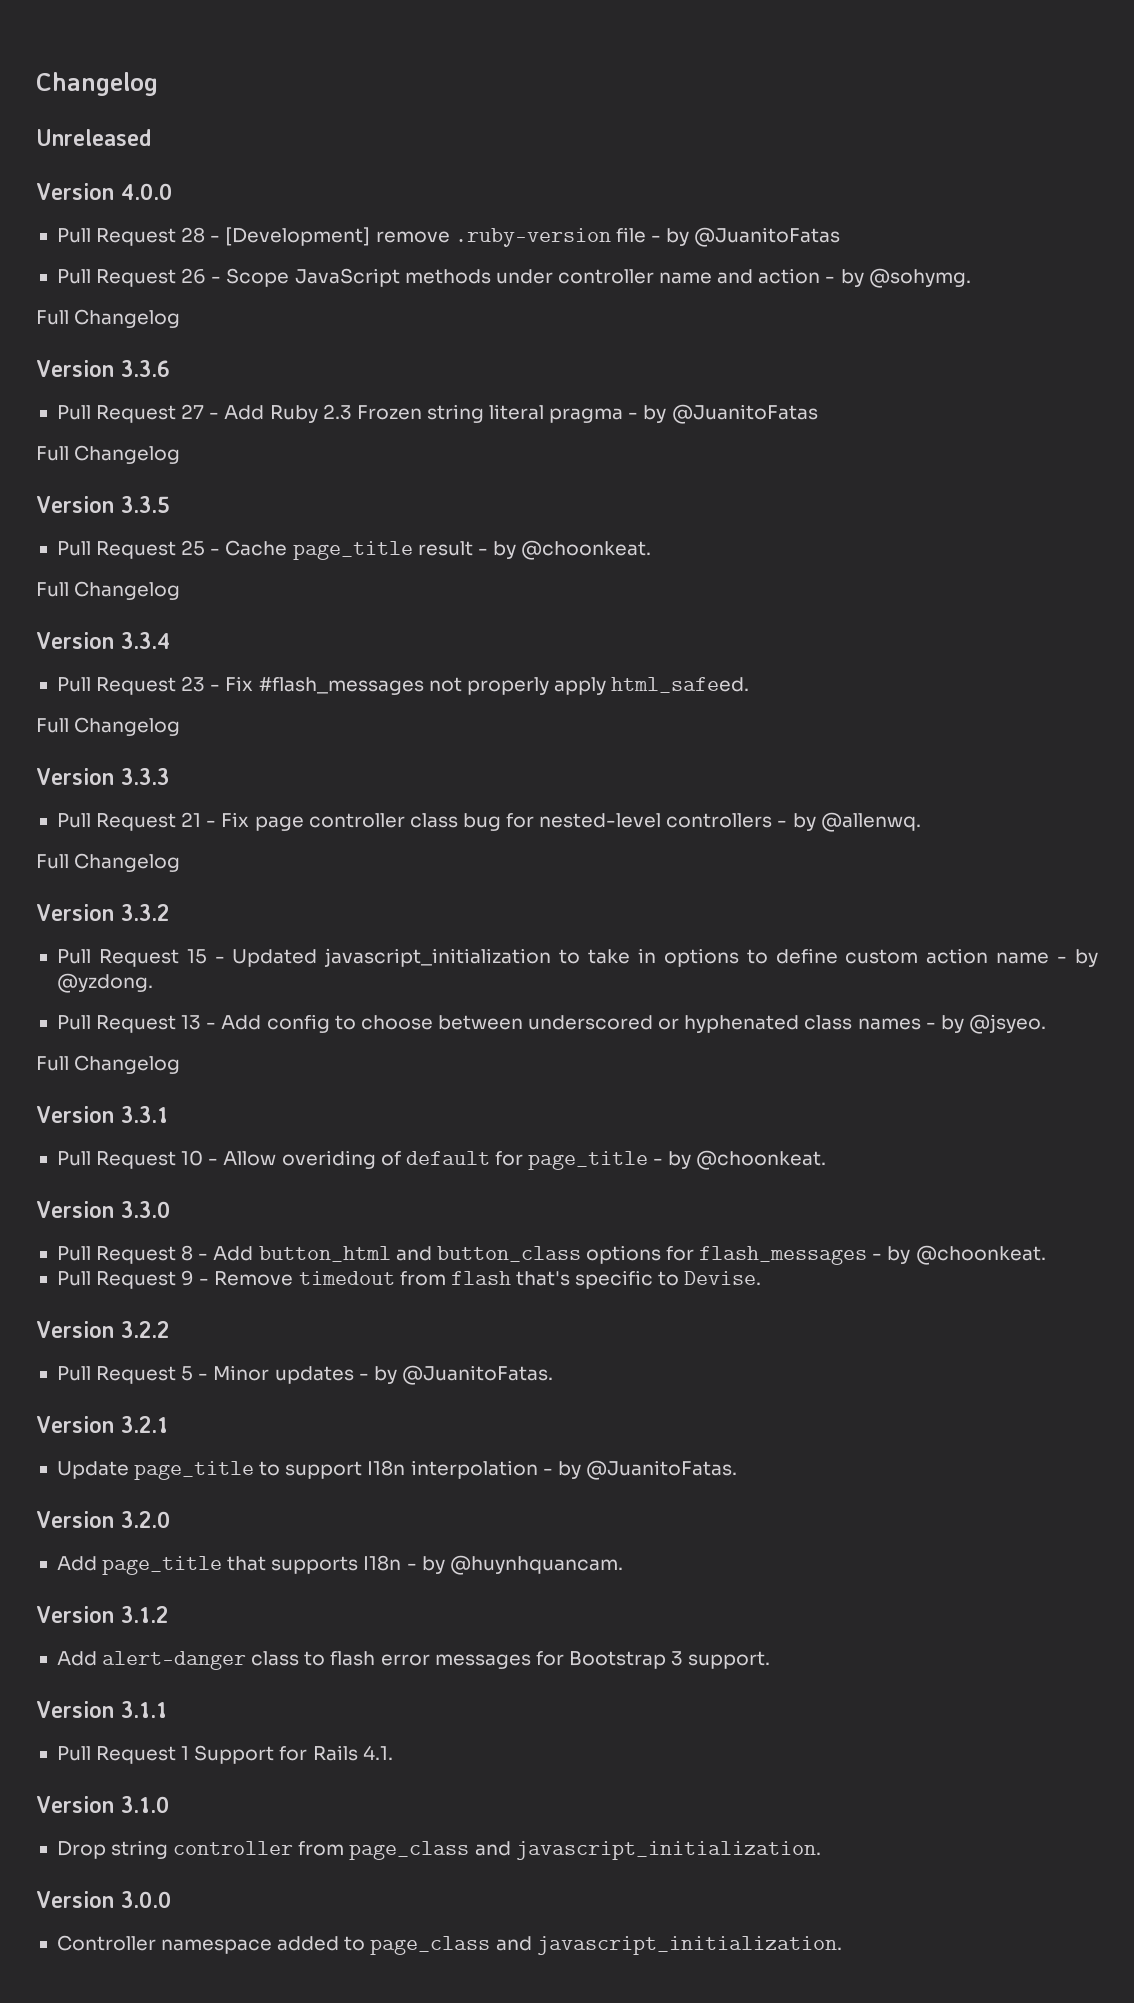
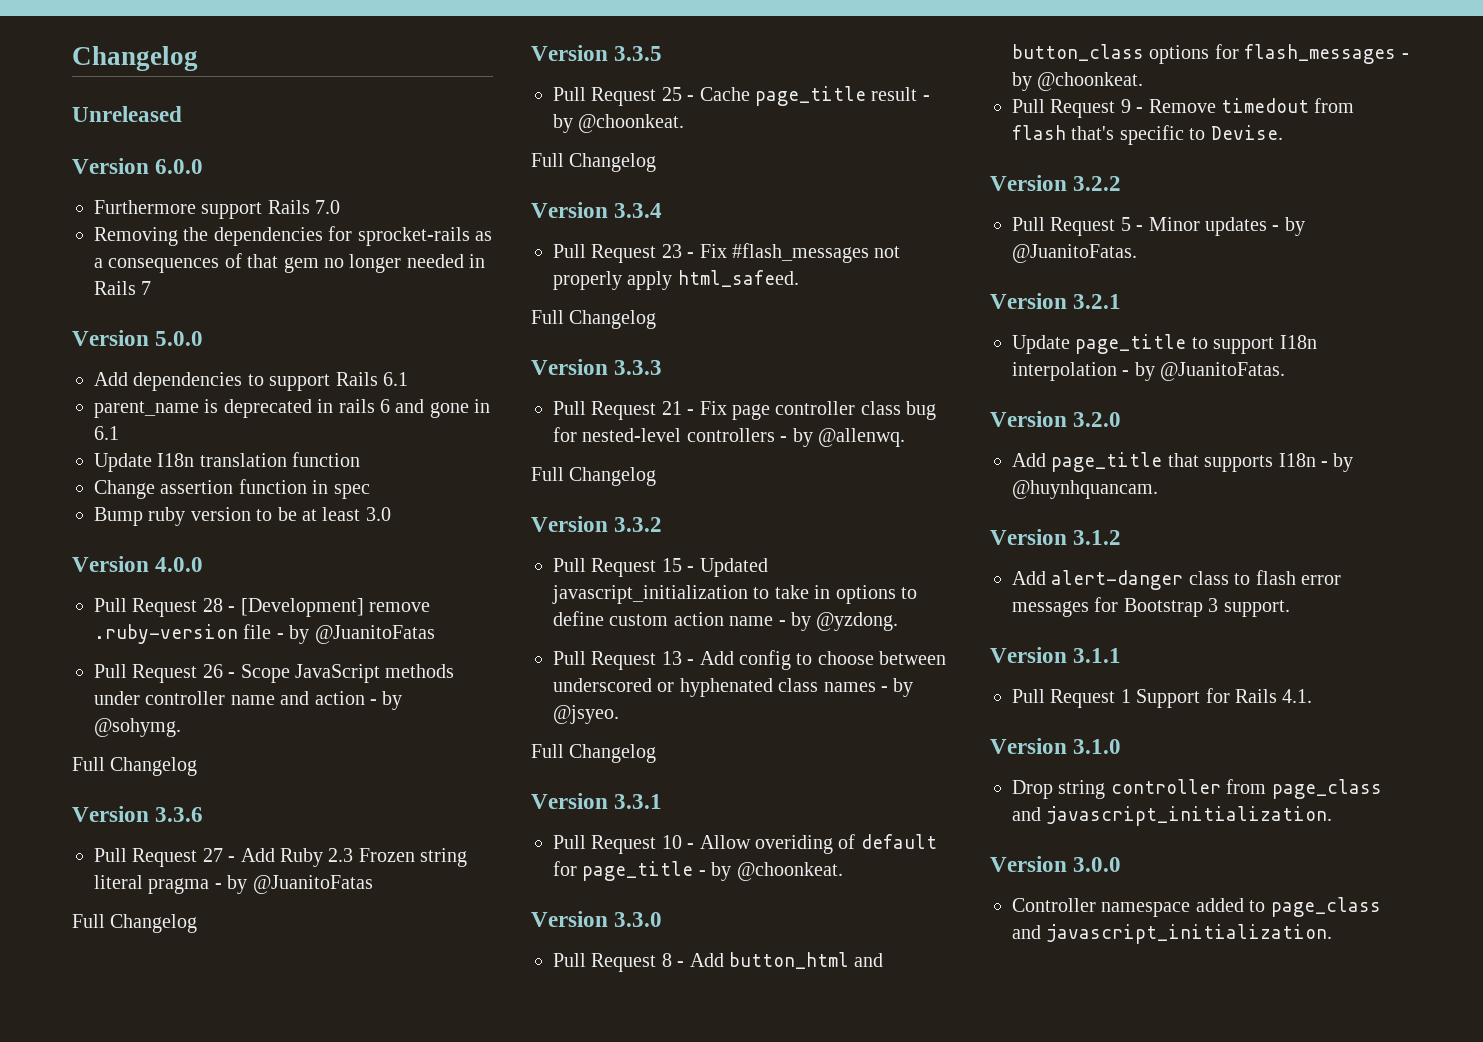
+ Version 6.0.0
+ Furthermore support Rails 7.0
+ Removing the dependencies for sprocket-rails as a consequences of that gem no longer needed in Rails 7
+ Version 5.0.0
+ Add dependencies to support Rails 6.1
+ parent_name is deprecated in rails 6 and gone in 6.1
+ Update I18n translation function
+ Change assertion function in spec
+ Bump ruby version to be at least 3.0

